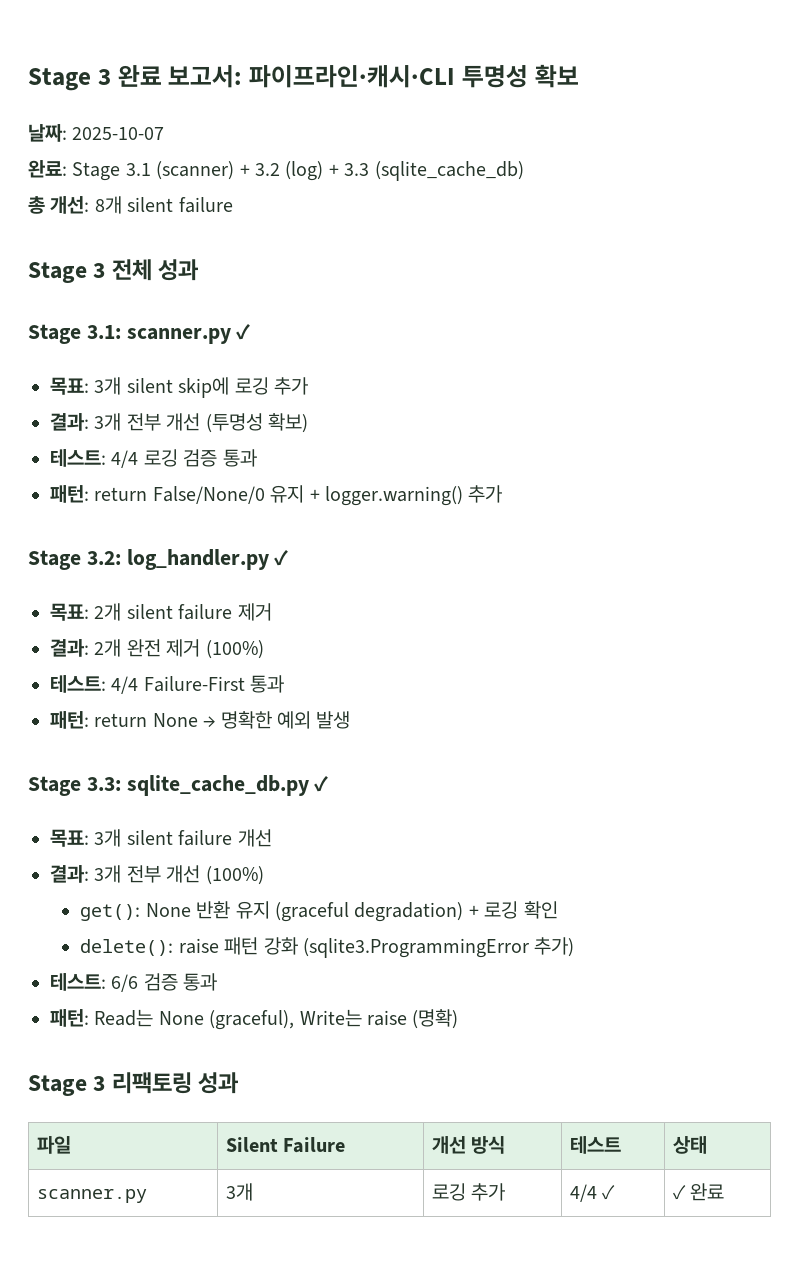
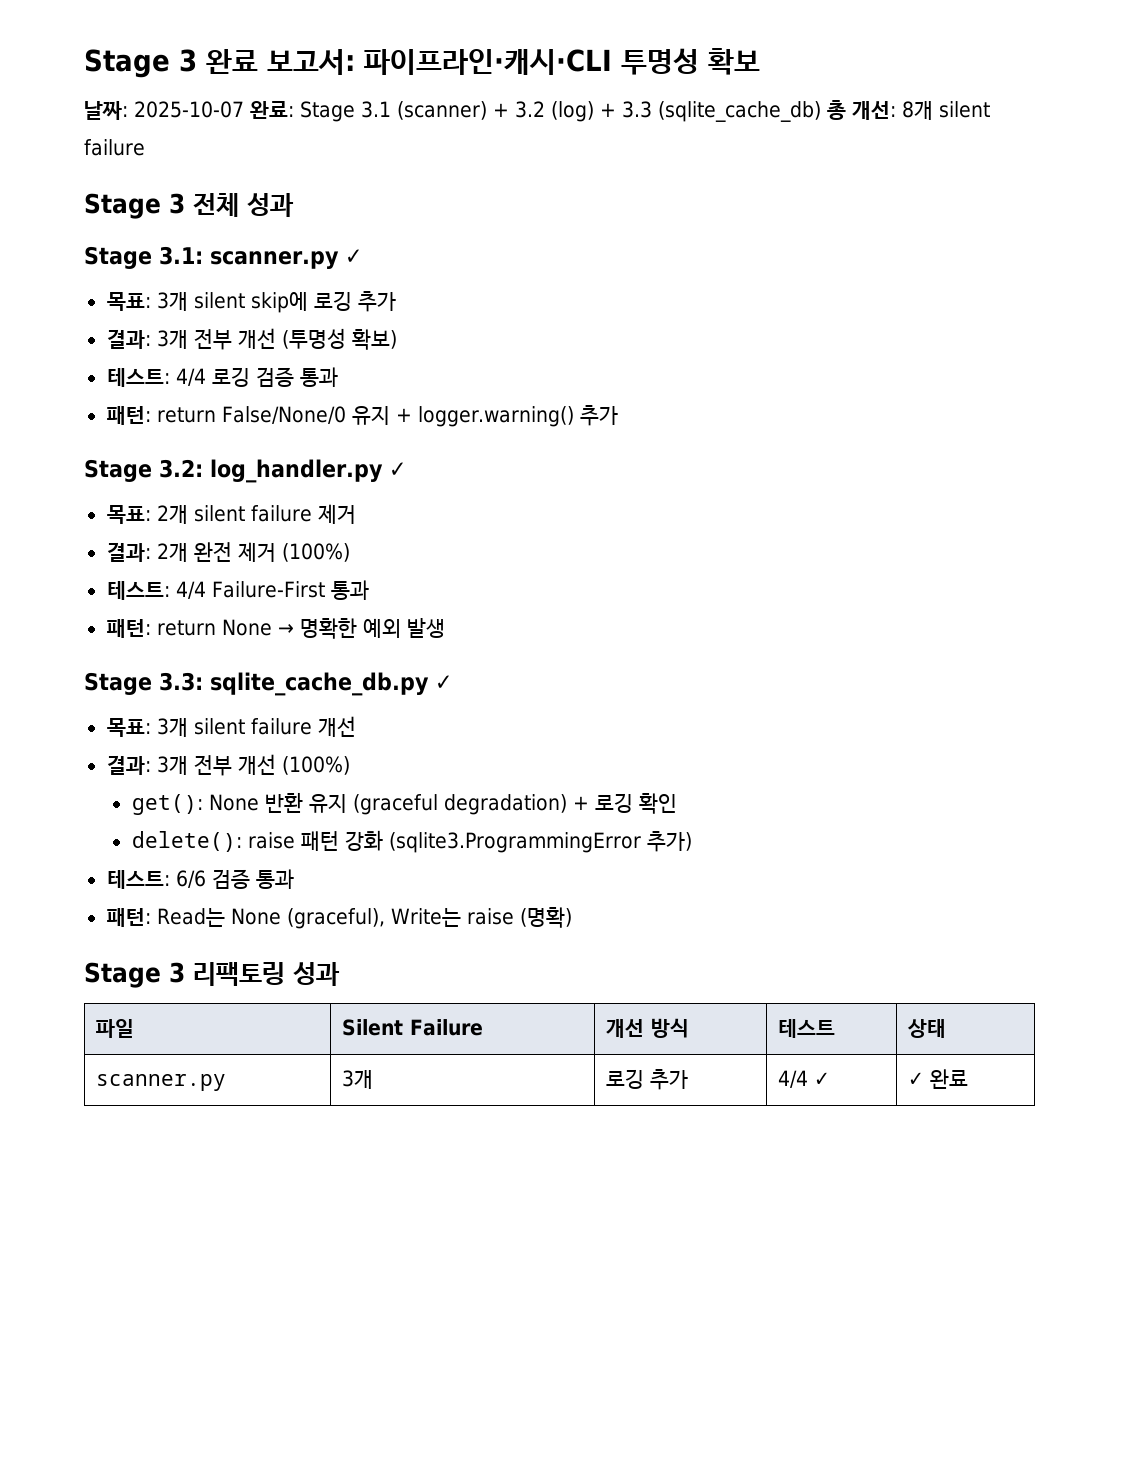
- 날짜: 2025-10-07
- 완료: Stage 3.1 (scanner) + 3.2 (log) + 3.3 (sqlite_cache_db)
- 총 개선: 8개 silent failure
+ 날짜: 2025-10-07 완료: Stage 3.1 (scanner) + 3.2 (log) + 3.3 (sqlite_cache_db) 총 개선: 8개 silent failure

